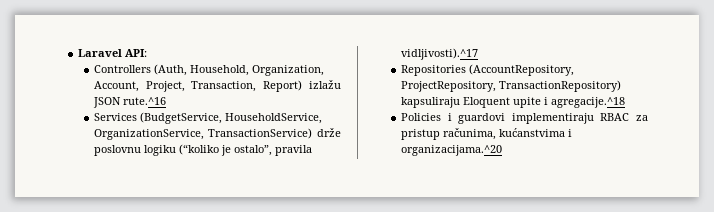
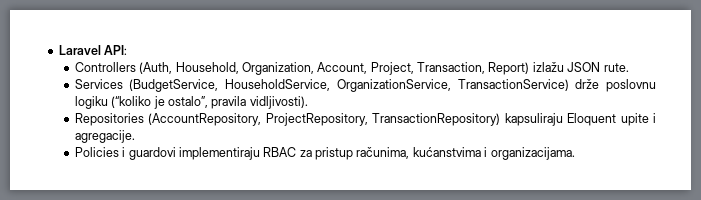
- Controllers (Auth, Household, Organization, Account, Project, Transaction, Report) izlažu JSON rute.^16
+ Controllers (Auth, Household, Organization, Account, Project, Transaction, Report) izlažu JSON rute.
- Services (BudgetService, HouseholdService, OrganizationService, TransactionService) drže poslovnu logiku (“koliko je ostalo”, pravila vidljivosti).^17
+ Services (BudgetService, HouseholdService, OrganizationService, TransactionService) drže poslovnu logiku (“koliko je ostalo”, pravila vidljivosti).
- Repositories (AccountRepository, ProjectRepository, TransactionRepository) kapsuliraju Eloquent upite i agregacije.^18
+ Repositories (AccountRepository, ProjectRepository, TransactionRepository) kapsuliraju Eloquent upite i agregacije.
- Policies i guardovi implementiraju RBAC za pristup računima, kućanstvima i organizacijama.^20
+ Policies i guardovi implementiraju RBAC za pristup računima, kućanstvima i organizacijama.

